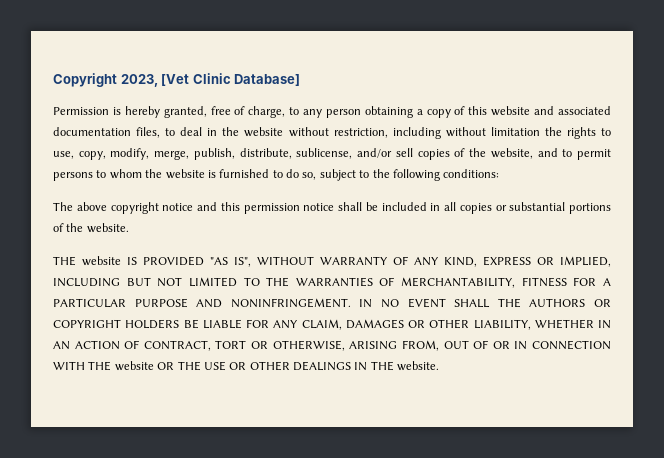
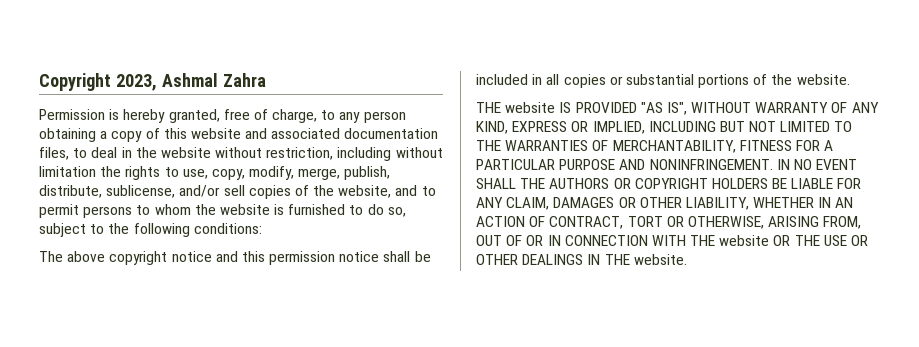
- Copyright 2023, [Vet Clinic Database]
+ Copyright 2023, Ashmal Zahra

